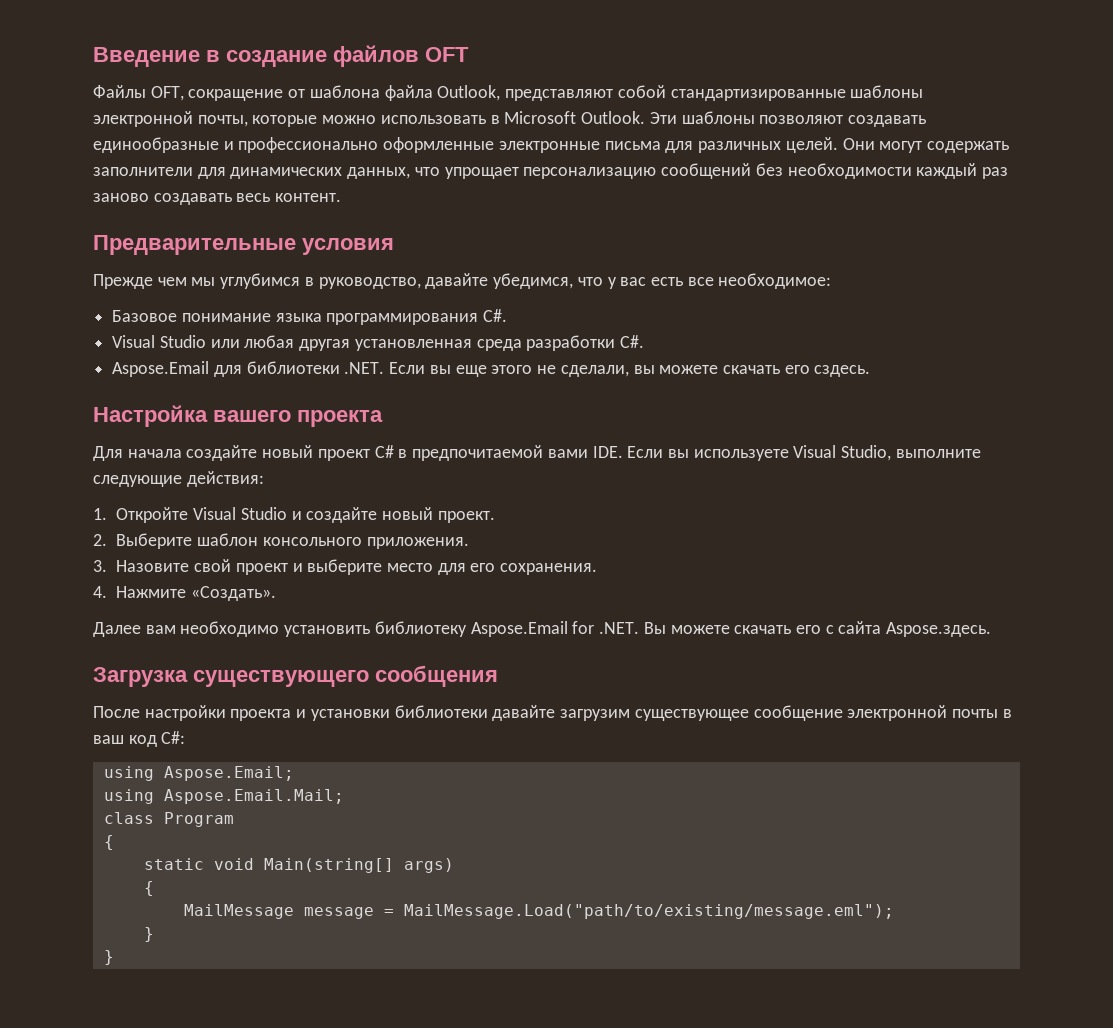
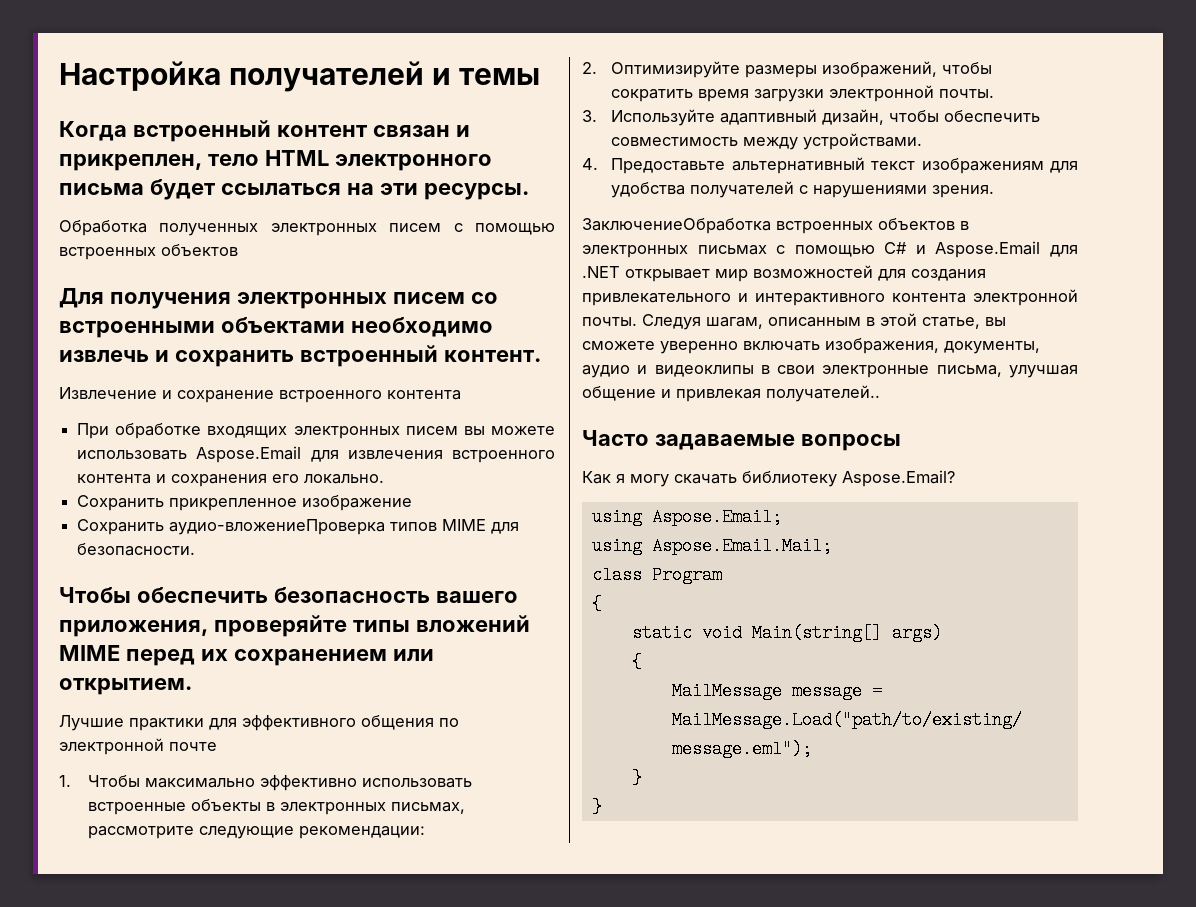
- Введение в создание файлов OFT
- Файлы OFT, сокращение от шаблона файла Outlook, представляют собой стандартизированные шаблоны электронной почты, которые можно использовать в Microsoft Outlook. Эти шаблоны позволяют создавать единообразные и профессионально оформленные электронные письма для различных целей. Они могут содержать заполнители для динамических данных, что упрощает персонализацию сообщений без необходимости каждый раз заново создавать весь контент.
- Предварительные условия
- Прежде чем мы углубимся в руководство, давайте убедимся, что у вас есть все необходимое:
- Базовое понимание языка программирования C#.
- Visual Studio или любая другая установленная среда разработки C#.
- Aspose.Email для библиотеки .NET. Если вы еще этого не сделали, вы можете скачать его сздесь.
- Настройка вашего проекта
- Для начала создайте новый проект C# в предпочитаемой вами IDE. Если вы используете Visual Studio, выполните следующие действия:
- 1. Откройте Visual Studio и создайте новый проект.
- 2. Выберите шаблон консольного приложения.
- 3. Назовите свой проект и выберите место для его сохранения.
- 4. Нажмите «Создать».
- Далее вам необходимо установить библиотеку Aspose.Email for .NET. Вы можете скачать его с сайта Aspose.здесь.
- Загрузка существующего сообщения
- После настройки проекта и установки библиотеки давайте загрузим существующее сообщение электронной почты в ваш код C#:
+ Настройка получателей и темы
+ Когда встроенный контент связан и прикреплен, тело HTML электронного письма будет ссылаться на эти ресурсы.
+ Обработка полученных электронных писем с помощью встроенных объектов
+ Для получения электронных писем со встроенными объектами необходимо извлечь и сохранить встроенный контент.
+ Извлечение и сохранение встроенного контента
+ При обработке входящих электронных писем вы можете использовать Aspose.Email для извлечения встроенного контента и сохранения его локально.
+ Сохранить прикрепленное изображение
+ Сохранить аудио-вложениеПроверка типов MIME для безопасности.
+ Чтобы обеспечить безопасность вашего приложения, проверяйте типы вложений MIME перед их сохранением или открытием.
+ Лучшие практики для эффективного общения по электронной почте
+ 1. Чтобы максимально эффективно использовать встроенные объекты в электронных письмах, рассмотрите следующие рекомендации:
+ 2. Оптимизируйте размеры изображений, чтобы сократить время загрузки электронной почты.
+ 3. Используйте адаптивный дизайн, чтобы обеспечить совместимость между устройствами.
+ 4. Предоставьте альтернативный текст изображениям для удобства получателей с нарушениями зрения.
+ ЗаключениеОбработка встроенных объектов в электронных письмах с помощью C# и Aspose.Email для .NET открывает мир возможностей для создания привлекательного и интерактивного контента электронной почты. Следуя шагам, описанным в этой статье, вы сможете уверенно включать изображения, документы, аудио и видеоклипы в свои электронные письма, улучшая общение и привлекая получателей..
+ Часто задаваемые вопросы
+ Как я могу скачать библиотеку Aspose.Email?

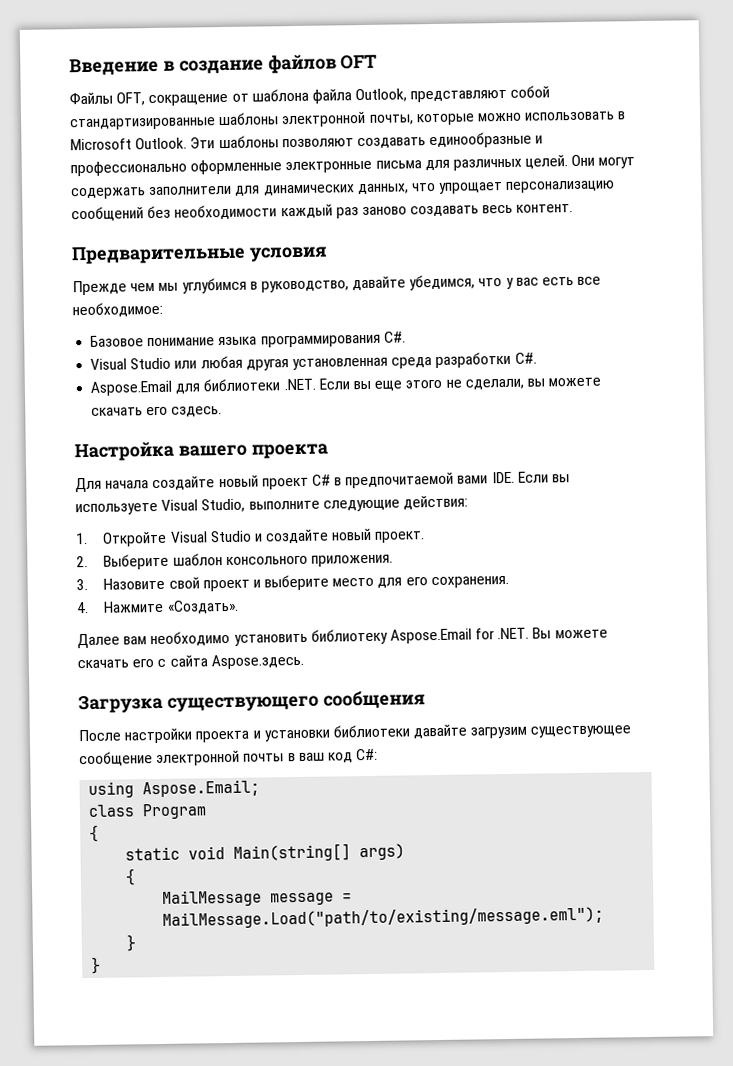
- Настройка получателей и темы
- Когда встроенный контент связан и прикреплен, тело HTML электронного письма будет ссылаться на эти ресурсы.
- Обработка полученных электронных писем с помощью встроенных объектов
- Для получения электронных писем со встроенными объектами необходимо извлечь и сохранить встроенный контент.
- Извлечение и сохранение встроенного контента
- При обработке входящих электронных писем вы можете использовать Aspose.Email для извлечения встроенного контента и сохранения его локально.
- Сохранить прикрепленное изображение
- Сохранить аудио-вложениеПроверка типов MIME для безопасности.
- Чтобы обеспечить безопасность вашего приложения, проверяйте типы вложений MIME перед их сохранением или открытием.
- Лучшие практики для эффективного общения по электронной почте
- 1. Чтобы максимально эффективно использовать встроенные объекты в электронных письмах, рассмотрите следующие рекомендации:
- 2. Оптимизируйте размеры изображений, чтобы сократить время загрузки электронной почты.
- 3. Используйте адаптивный дизайн, чтобы обеспечить совместимость между устройствами.
- 4. Предоставьте альтернативный текст изображениям для удобства получателей с нарушениями зрения.
- ЗаключениеОбработка встроенных объектов в электронных письмах с помощью C# и Aspose.Email для .NET открывает мир возможностей для создания привлекательного и интерактивного контента электронной почты. Следуя шагам, описанным в этой статье, вы сможете уверенно включать изображения, документы, аудио и видеоклипы в свои электронные письма, улучшая общение и привлекая получателей..
- Часто задаваемые вопросы
- Как я могу скачать библиотеку Aspose.Email?
+ Введение в создание файлов OFT
+ Файлы OFT, сокращение от шаблона файла Outlook, представляют собой стандартизированные шаблоны электронной почты, которые можно использовать в Microsoft Outlook. Эти шаблоны позволяют создавать единообразные и профессионально оформленные электронные письма для различных целей. Они могут содержать заполнители для динамических данных, что упрощает персонализацию сообщений без необходимости каждый раз заново создавать весь контент.
+ Предварительные условия
+ Прежде чем мы углубимся в руководство, давайте убедимся, что у вас есть все необходимое:
+ Базовое понимание языка программирования C#.
+ Visual Studio или любая другая установленная среда разработки C#.
+ Aspose.Email для библиотеки .NET. Если вы еще этого не сделали, вы можете скачать его сздесь.
+ Настройка вашего проекта
+ Для начала создайте новый проект C# в предпочитаемой вами IDE. Если вы используете Visual Studio, выполните следующие действия:
+ 1. Откройте Visual Studio и создайте новый проект.
+ 2. Выберите шаблон консольного приложения.
+ 3. Назовите свой проект и выберите место для его сохранения.
+ 4. Нажмите «Создать».
+ Далее вам необходимо установить библиотеку Aspose.Email for .NET. Вы можете скачать его с сайта Aspose.здесь.
+ Загрузка существующего сообщения
+ После настройки проекта и установки библиотеки давайте загрузим существующее сообщение электронной почты в ваш код C#:
- using Aspose.Email.Mail;

